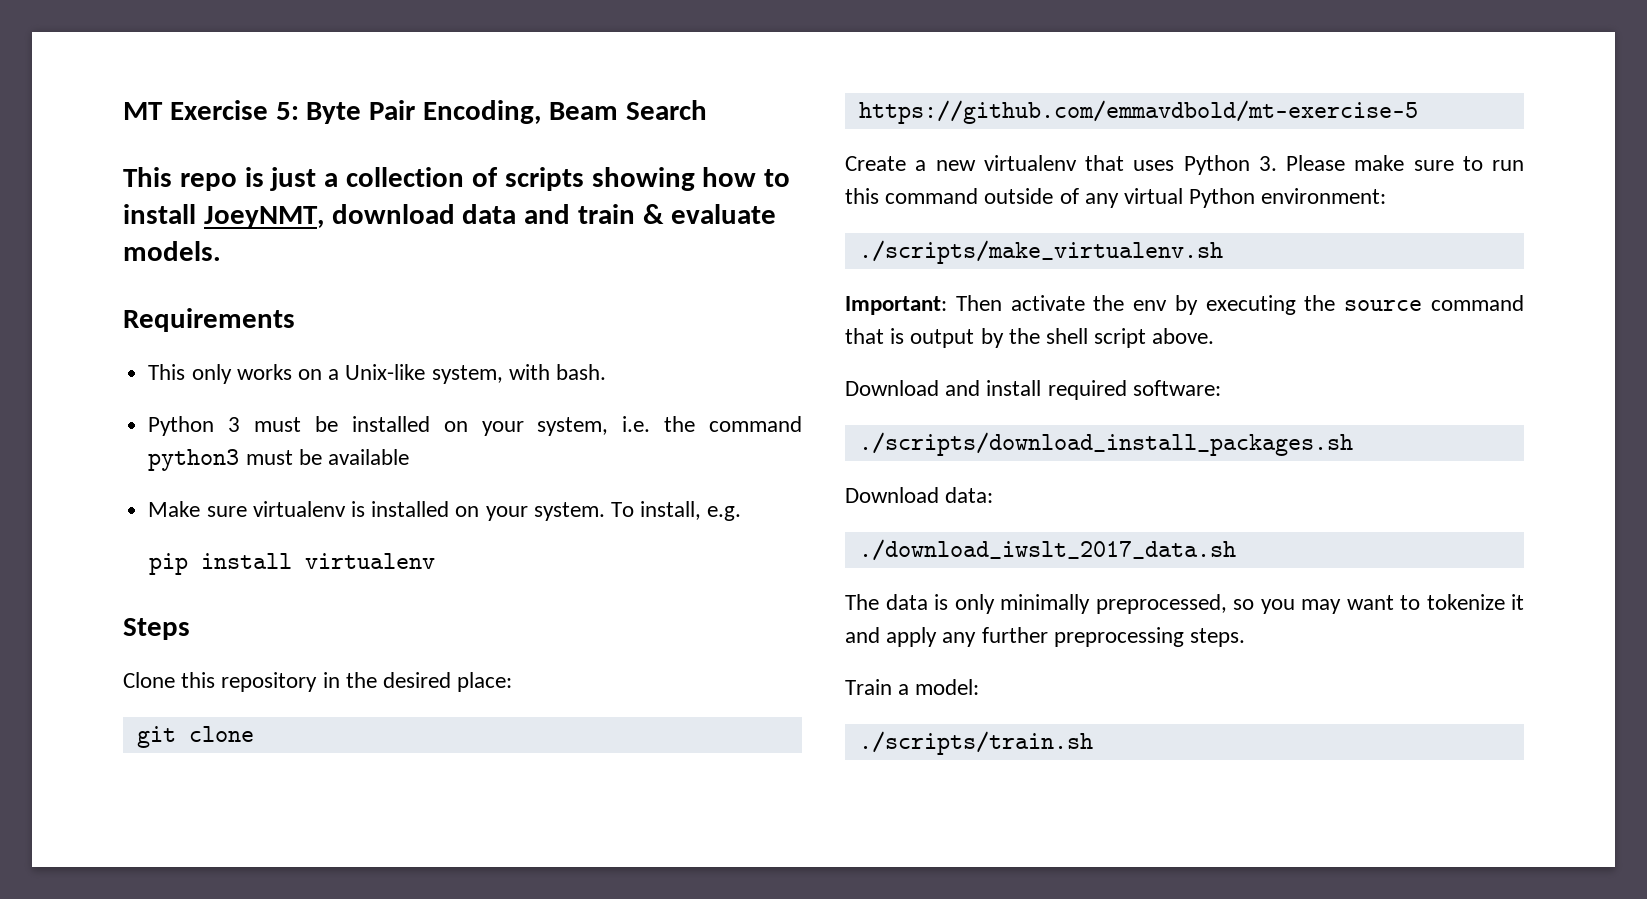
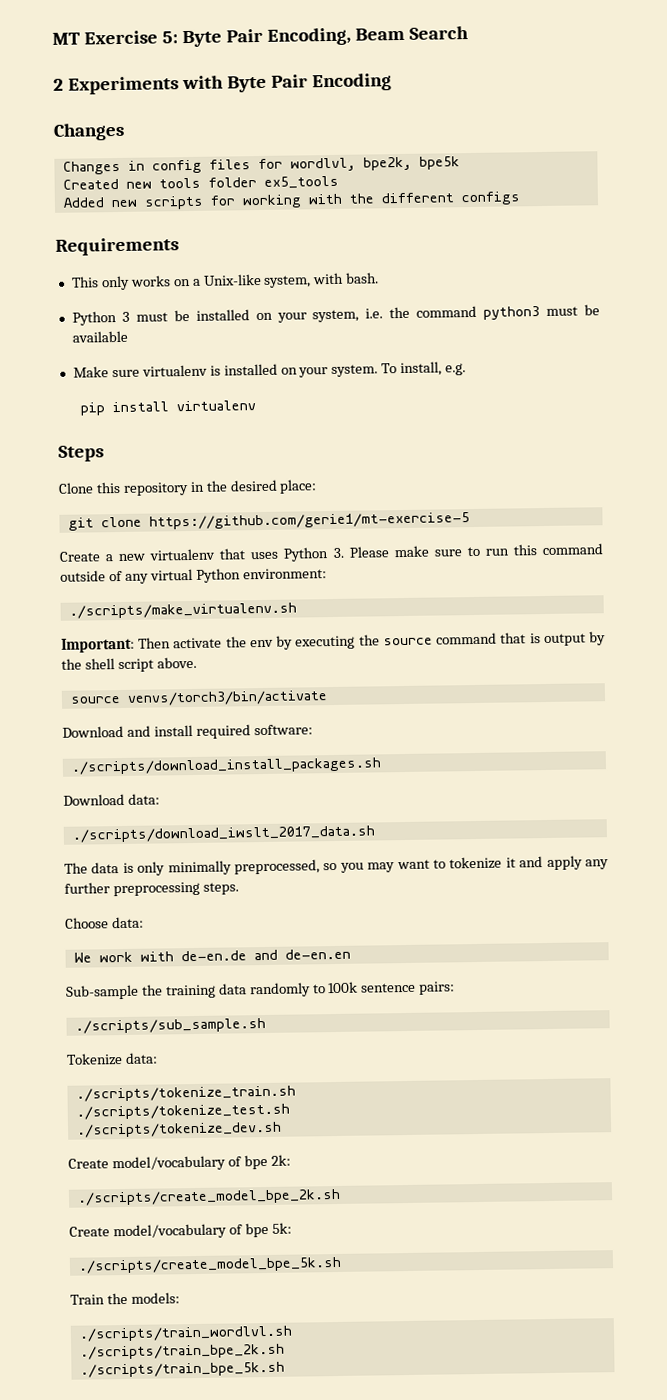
- This repo is just a collection of scripts showing how to install JoeyNMT, download data and train & evaluate models.
+ 2 Experiments with Byte Pair Encoding
+ Changes
+ Changes in config files for wordlvl, bpe2k, bpe5k
+ Created new tools folder ex5_tools
+ Added new scripts for working with the different configs
- git clone https://github.com/emmavdbold/mt-exercise-5
+ git clone https://github.com/gerie1/mt-exercise-5
+ source venvs/torch3/bin/activate
- ./download_iwslt_2017_data.sh
+ ./scripts/download_iwslt_2017_data.sh
- Train a model:
- ./scripts/train.sh
+ Choose data:
+ We work with de-en.de and de-en.en
+ Sub-sample the training data randomly to 100k sentence pairs:
+ ./scripts/sub_sample.sh
+ Tokenize data:
+ ./scripts/tokenize_train.sh
+ ./scripts/tokenize_test.sh
+ ./scripts/tokenize_dev.sh
+ Create model/vocabulary of bpe 2k:
+ ./scripts/create_model_bpe_2k.sh
+ Create model/vocabulary of bpe 5k:
+ ./scripts/create_model_bpe_5k.sh
+ Train the models:
+ ./scripts/train_wordlvl.sh
+ ./scripts/train_bpe_2k.sh
+ ./scripts/train_bpe_5k.sh

